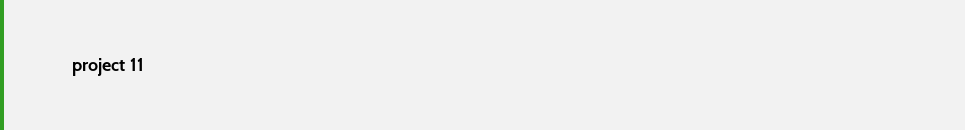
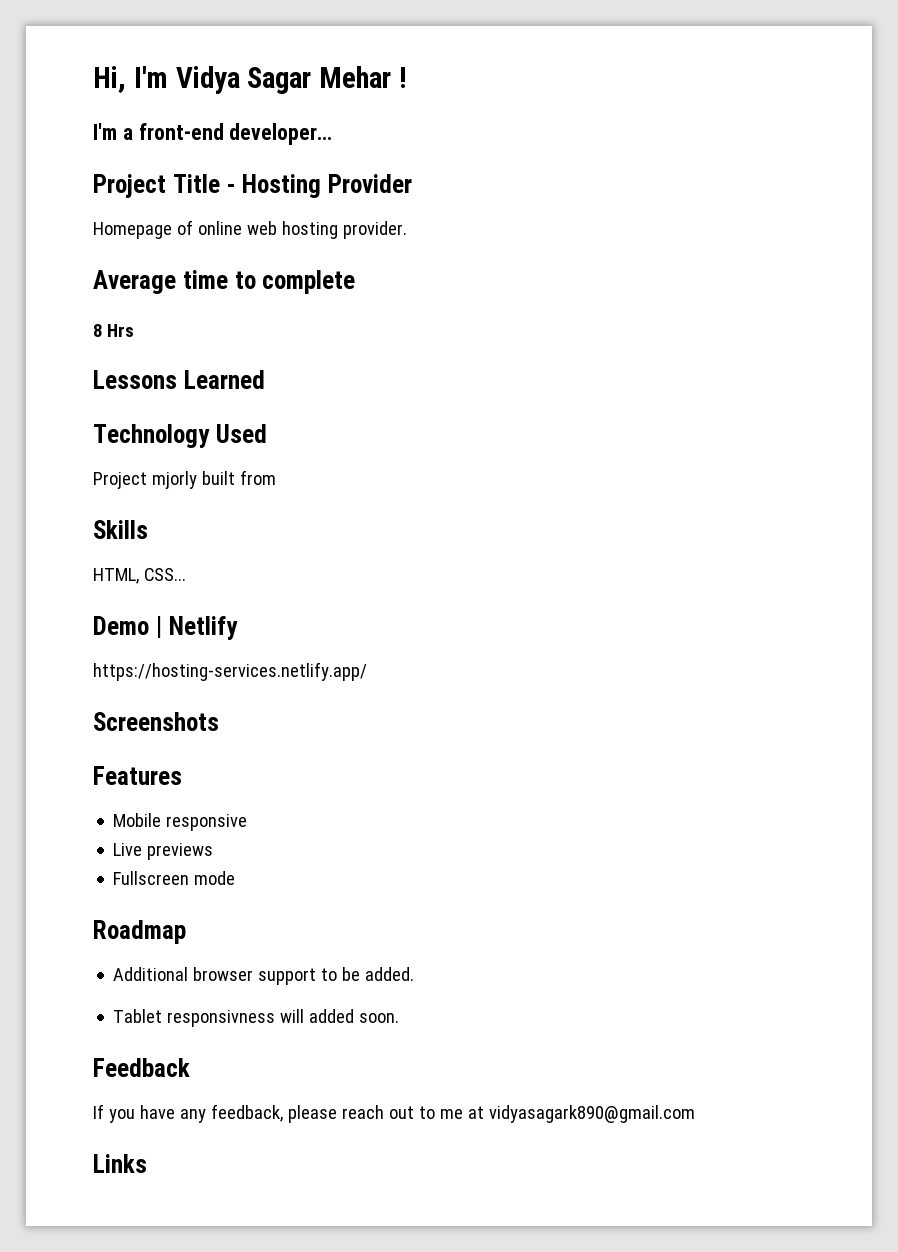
- project 11
+ Hi, I'm Vidya Sagar Mehar !
+ I'm a front-end developer...
+ Project Title - Hosting Provider
+ Homepage of online web hosting provider.
+ Average time to complete
+ 8 Hrs
+ Lessons Learned
+ Technology Used
+ Project mjorly built from
+ Skills
+ HTML, CSS...
+ Demo | Netlify
+ https://hosting-services.netlify.app/
+ Screenshots
+ Features
+ Mobile responsive
+ Live previews
+ Fullscreen mode
+ Roadmap
+ Additional browser support to be added.
+ Tablet responsivness will added soon.
+ Feedback
+ If you have any feedback, please reach out to me at vidyasagark890@gmail.com
+ Links

